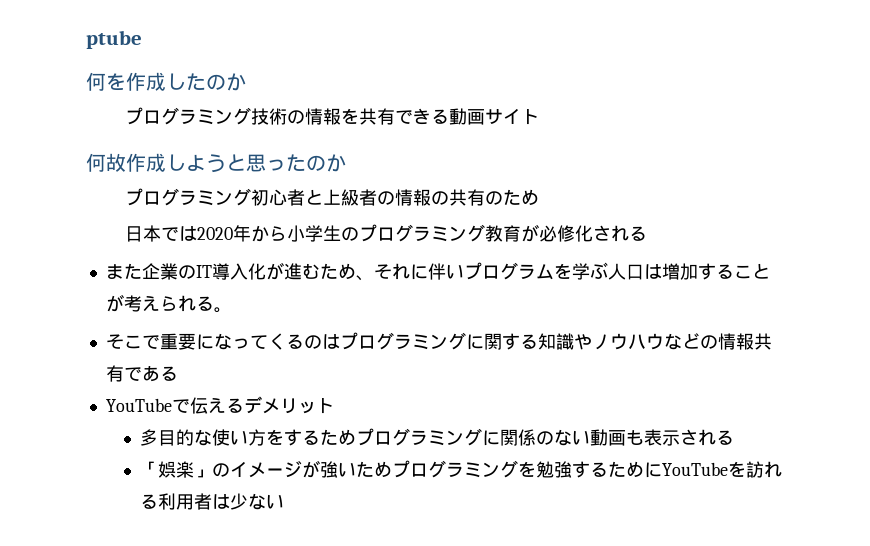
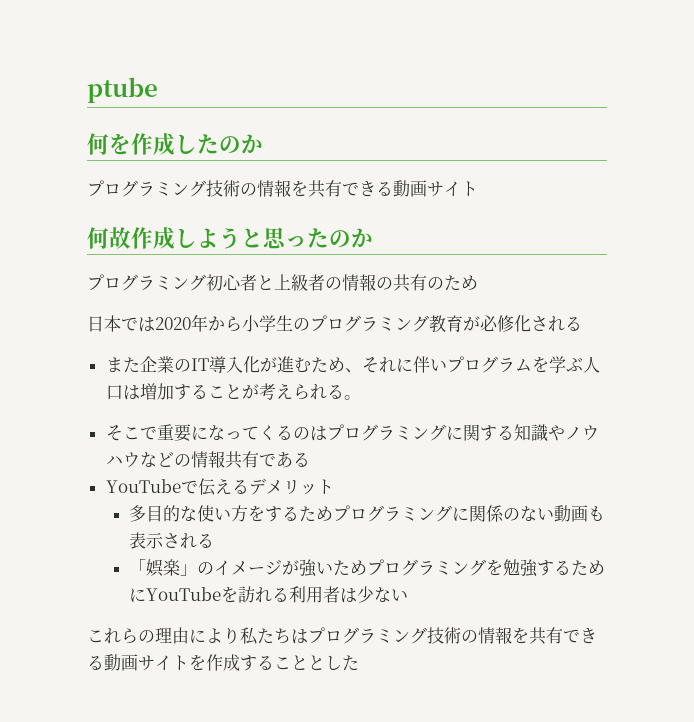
+ これらの理由により私たちはプログラミング技術の情報を共有できる動画サイトを作成することとした

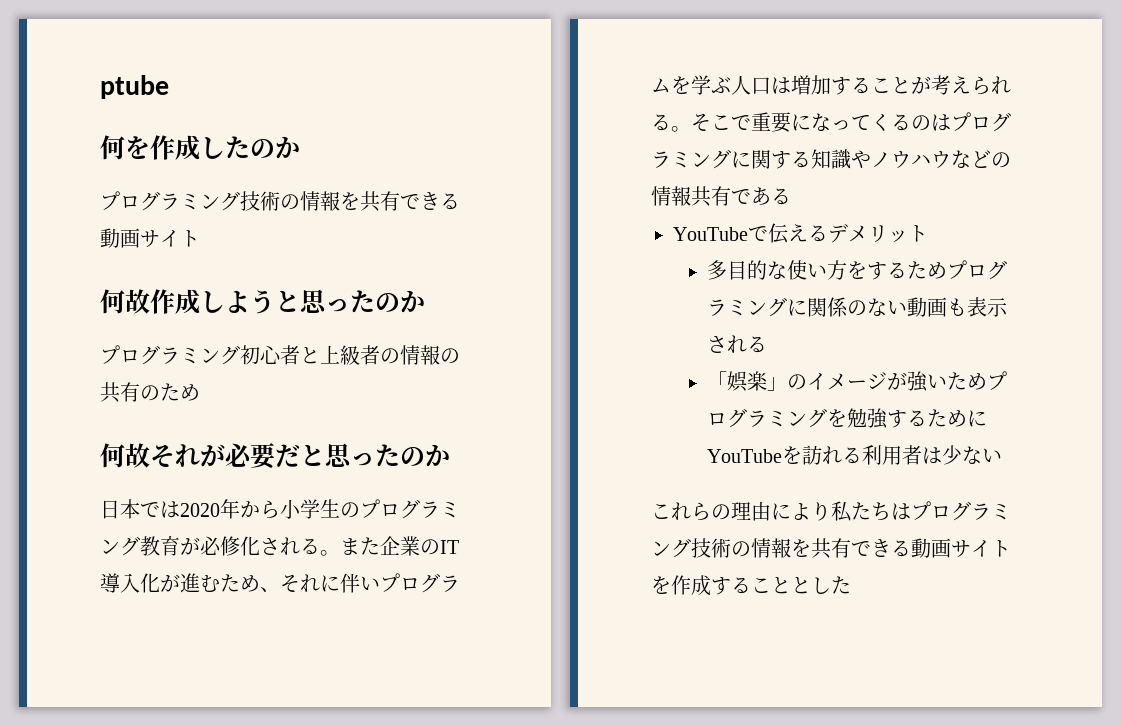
+ 何故それが必要だと思ったのか
- 日本では2020年から小学生のプログラミング教育が必修化される
- また企業のIT導入化が進むため、それに伴いプログラムを学ぶ人口は増加することが考えられる。
- そこで重要になってくるのはプログラミングに関する知識やノウハウなどの情報共有である
+ 日本では2020年から小学生のプログラミング教育が必修化される。また企業のIT導入化が進むため、それに伴いプログラムを学ぶ人口は増加することが考えられる。そこで重要になってくるのはプログラミングに関する知識やノウハウなどの情報共有である

